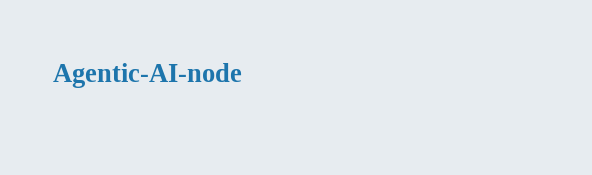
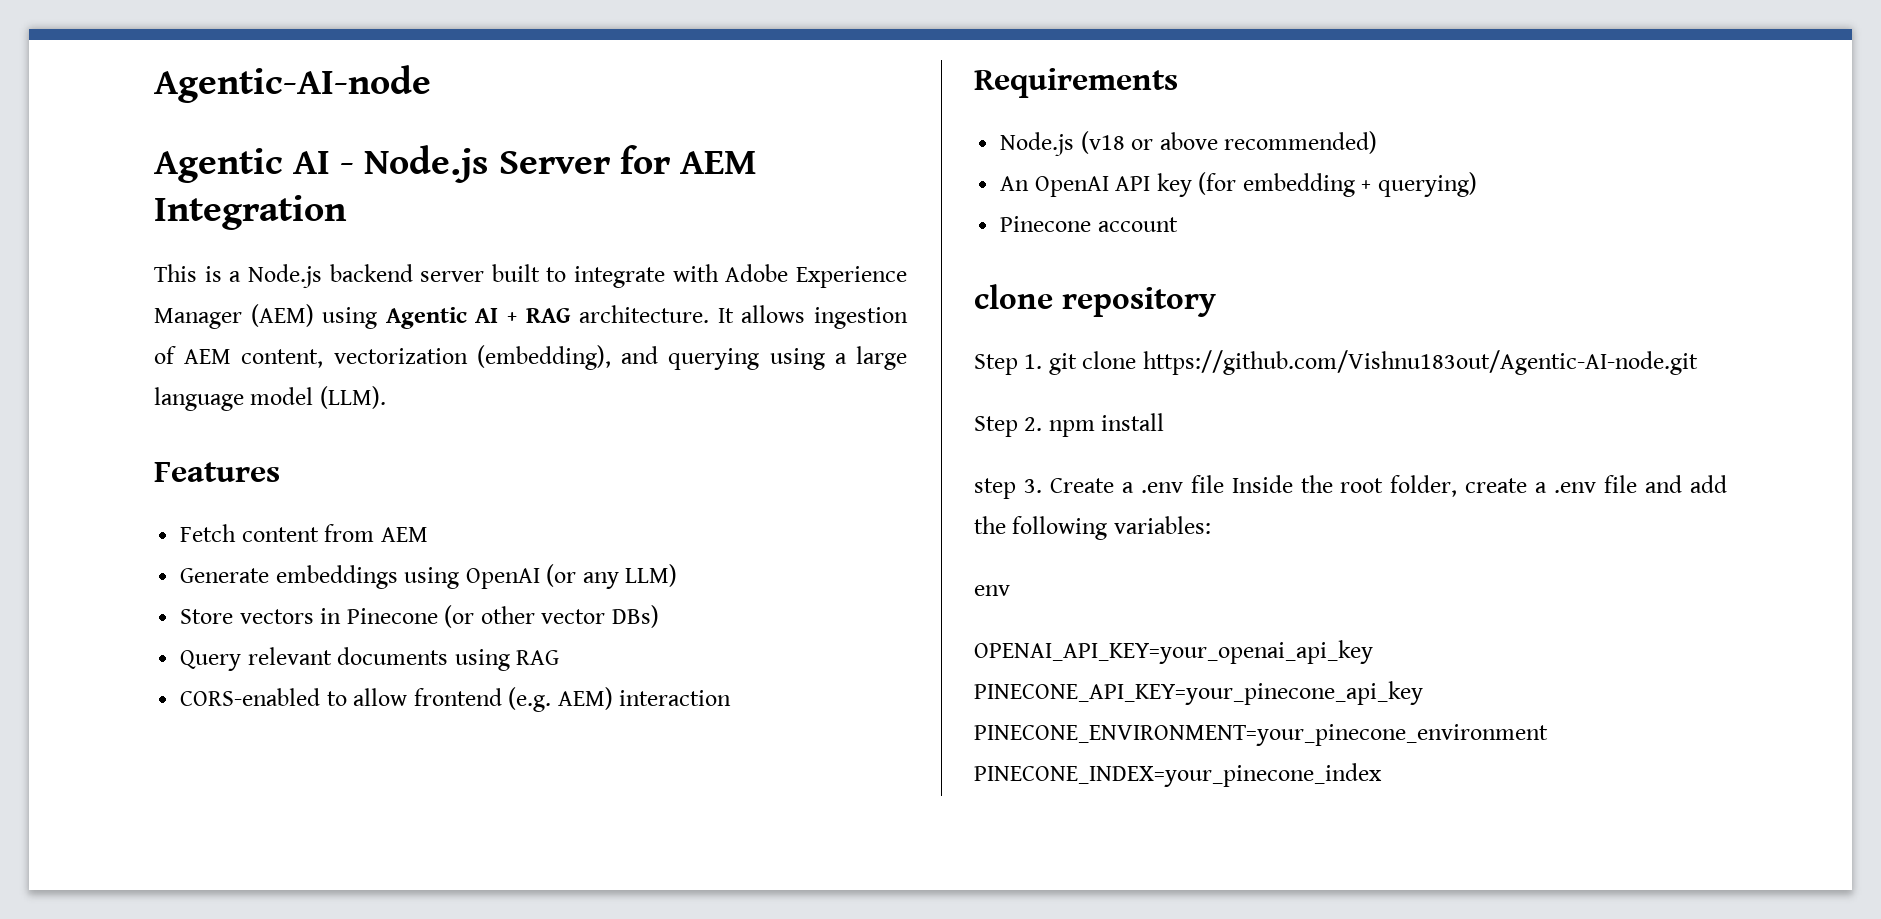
+ Agentic AI - Node.js Server for AEM Integration
+ This is a Node.js backend server built to integrate with Adobe Experience Manager (AEM) using Agentic AI + RAG architecture. It allows ingestion of AEM content, vectorization (embedding), and querying using a large language model (LLM).
+ Features
+ Fetch content from AEM
+ Generate embeddings using OpenAI (or any LLM)
+ Store vectors in Pinecone (or other vector DBs)
+ Query relevant documents using RAG
+ CORS-enabled to allow frontend (e.g. AEM) interaction
+ Requirements
+ Node.js (v18 or above recommended)
+ An OpenAI API key (for embedding + querying)
+ Pinecone account
+ clone repository
+ Step 1. git clone https://github.com/Vishnu183out/Agentic-AI-node.git
+ Step 2. npm install
+ step 3. Create a .env file Inside the root folder, create a .env file and add the following variables:
+ env
+ OPENAI_API_KEY=your_openai_api_key PINECONE_API_KEY=your_pinecone_api_key PINECONE_ENVIRONMENT=your_pinecone_environment PINECONE_INDEX=your_pinecone_index

